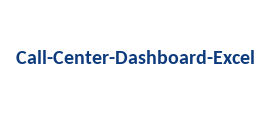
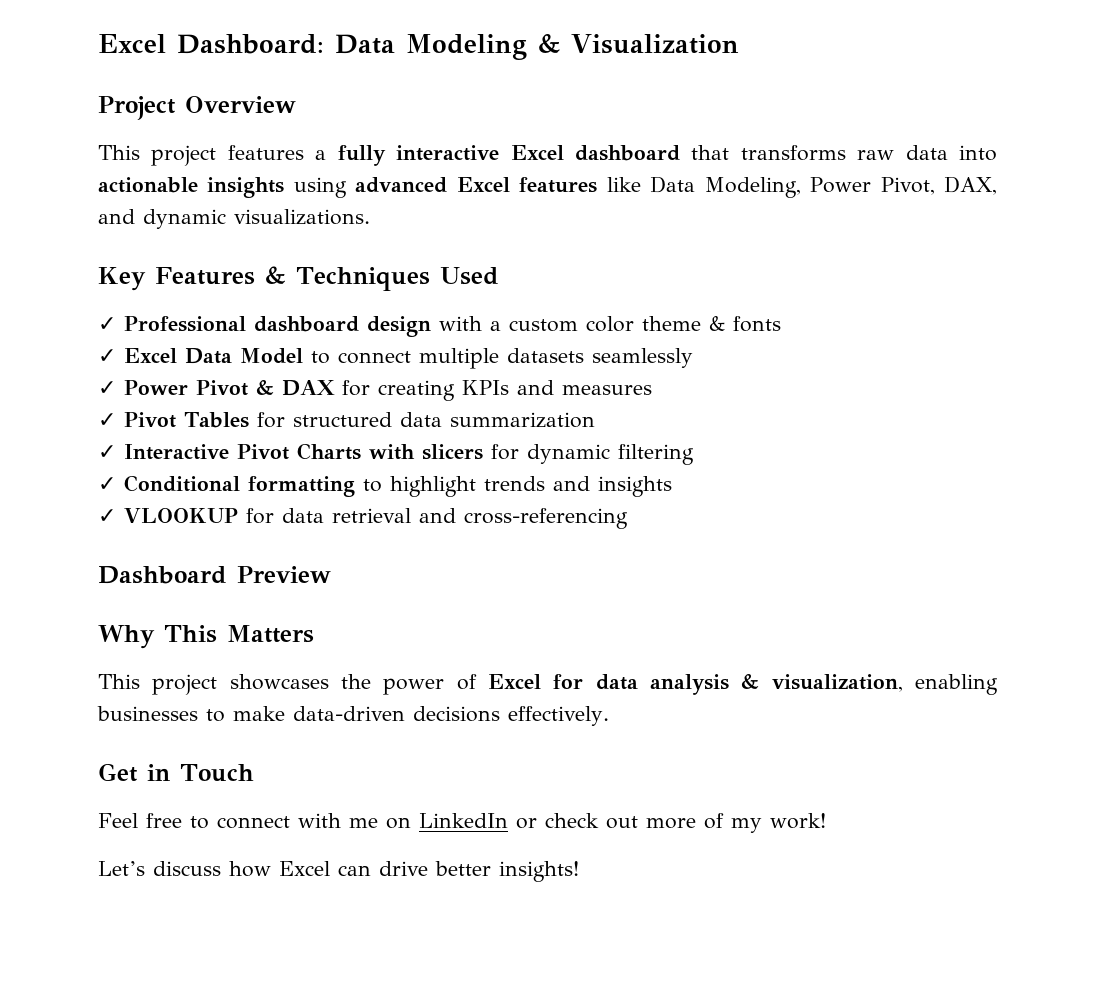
- Call-Center-Dashboard-Excel
+ Excel Dashboard: Data Modeling & Visualization
+ Project Overview
+ This project features a fully interactive Excel dashboard that transforms raw data into actionable insights using advanced Excel features like Data Modeling, Power Pivot, DAX, and dynamic visualizations.
+ Key Features & Techniques Used
+ ✓ Professional dashboard design with a custom color theme & fonts
+ ✓ Excel Data Model to connect multiple datasets seamlessly
+ ✓ Power Pivot & DAX for creating KPIs and measures
+ ✓ Pivot Tables for structured data summarization
+ ✓ Interactive Pivot Charts with slicers for dynamic filtering
+ ✓ Conditional formatting to highlight trends and insights
+ ✓ VLOOKUP for data retrieval and cross-referencing
+ Dashboard Preview
+ Why This Matters
+ This project showcases the power of Excel for data analysis & visualization, enabling businesses to make data-driven decisions effectively.
+ Get in Touch
+ Feel free to connect with me on LinkedIn or check out more of my work!
+ Let’s discuss how Excel can drive better insights!

